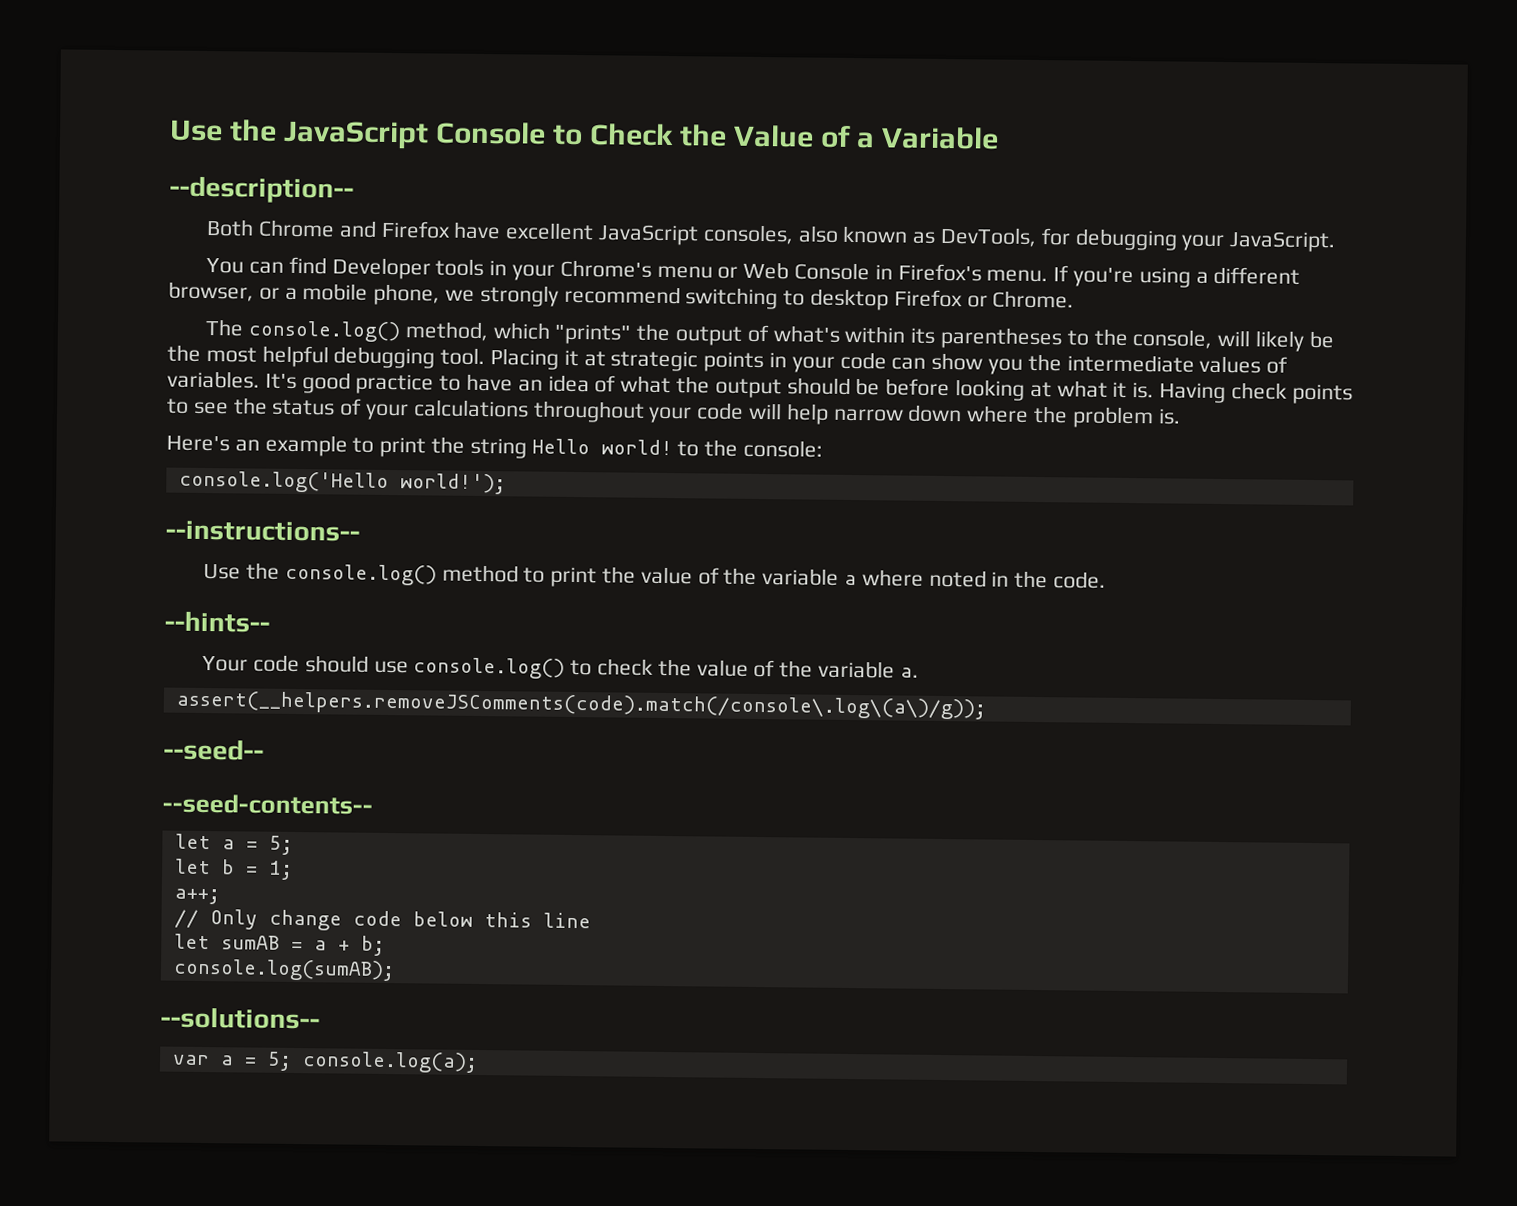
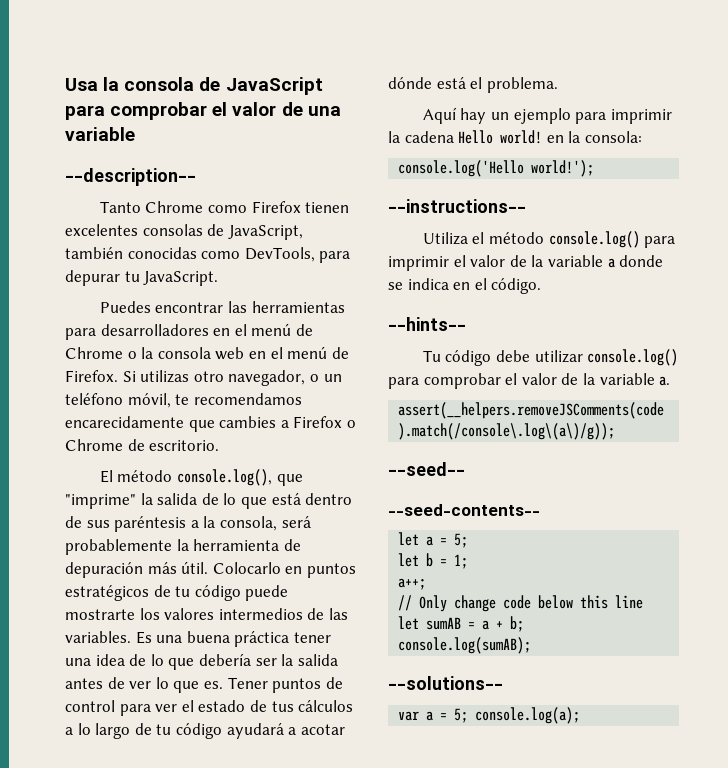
- Use the JavaScript Console to Check the Value of a Variable
+ Usa la consola de JavaScript para comprobar el valor de una variable
  --description--
- Both Chrome and Firefox have excellent JavaScript consoles, also known as DevTools, for debugging your JavaScript.
- You can find Developer tools in your Chrome's menu or Web Console in Firefox's menu. If you're using a different browser, or a mobile phone, we strongly recommend switching to desktop Firefox or Chrome.
- The console.log() method, which "prints" the output of what's within its parentheses to the console, will likely be the most helpful debugging tool. Placing it at strategic points in your code can show you the intermediate values of variables. It's good practice to have an idea of what the output should be before looking at what it is. Having check points to see the status of your calculations throughout your code will help narrow down where the problem is.
- Here's an example to print the string Hello world! to the console:
+ Tanto Chrome como Firefox tienen excelentes consolas de JavaScript, también conocidas como DevTools, para depurar tu JavaScript.
+ Puedes encontrar las herramientas para desarrolladores en el menú de Chrome o la consola web en el menú de Firefox. Si utilizas otro navegador, o un teléfono móvil, te recomendamos encarecidamente que cambies a Firefox o Chrome de escritorio.
+ El método console.log(), que "imprime" la salida de lo que está dentro de sus paréntesis a la consola, será probablemente la herramienta de depuración más útil. Colocarlo en puntos estratégicos de tu código puede mostrarte los valores intermedios de las variables. Es una buena práctica tener una idea de lo que debería ser la salida antes de ver lo que es. Tener puntos de control para ver el estado de tus cálculos a lo largo de tu código ayudará a acotar dónde está el problema.
+ Aquí hay un ejemplo para imprimir la cadena Hello world! en la consola:
  console.log('Hello world!');
  --instructions--
- Use the console.log() method to print the value of the variable a where noted in the code.
+ Utiliza el método console.log() para imprimir el valor de la variable a donde se indica en el código.
  --hints--
- Your code should use console.log() to check the value of the variable a.
+ Tu código debe utilizar console.log() para comprobar el valor de la variable a.

